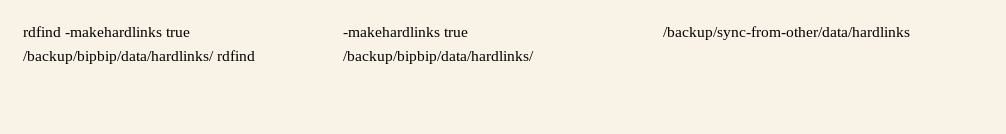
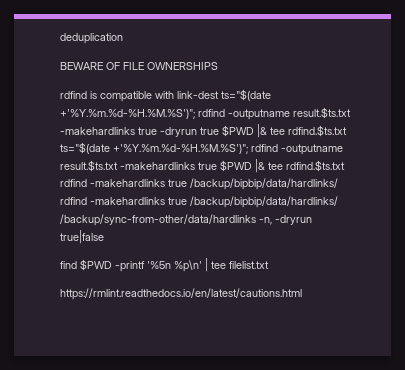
- rdfind -makehardlinks true /backup/bipbip/data/hardlinks/ rdfind -makehardlinks true /backup/bipbip/data/hardlinks/ /backup/sync-from-other/data/hardlinks
+ deduplication
+ BEWARE OF FILE OWNERSHIPS
+ rdfind is compatible with link-dest ts="$(date +'%Y.%m.%d-%H.%M.%S')"; rdfind -outputname result.$ts.txt -makehardlinks true -dryrun true $PWD |& tee rdfind.$ts.txt ts="$(date +'%Y.%m.%d-%H.%M.%S')"; rdfind -outputname result.$ts.txt -makehardlinks true $PWD |& tee rdfind.$ts.txt rdfind -makehardlinks true /backup/bipbip/data/hardlinks/ rdfind -makehardlinks true /backup/bipbip/data/hardlinks/ /backup/sync-from-other/data/hardlinks -n, -dryrun true|false
+ find $PWD -printf '%5n %p\n' | tee filelist.txt
+ https://rmlint.readthedocs.io/en/latest/cautions.html

